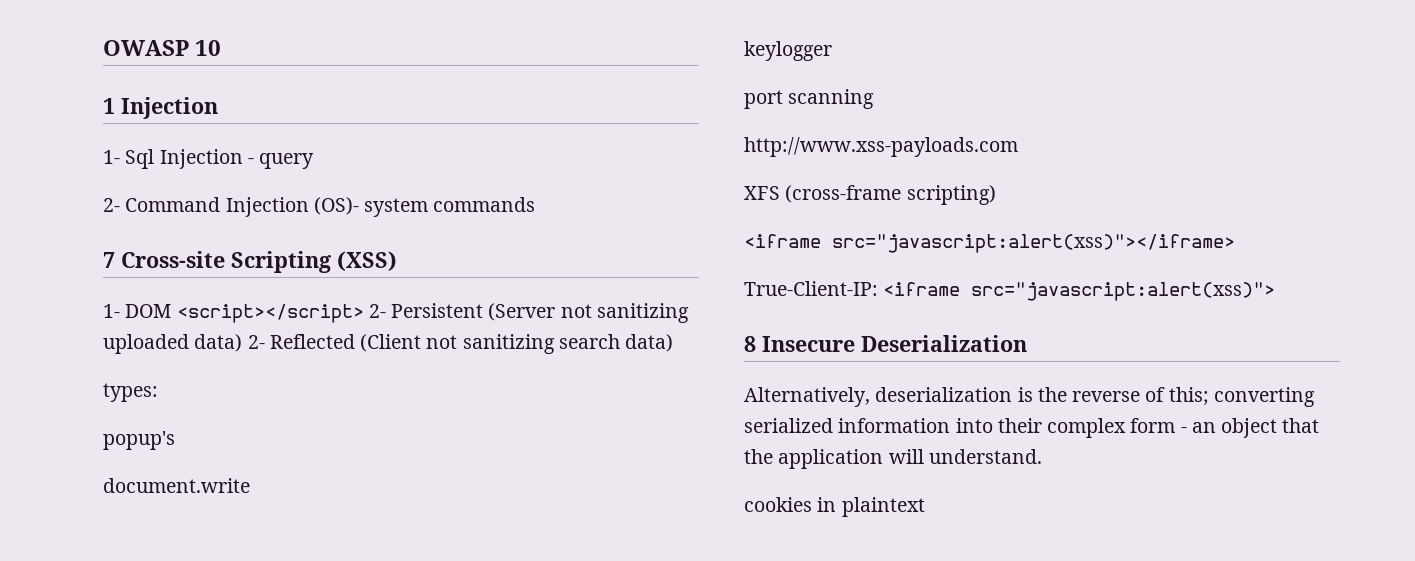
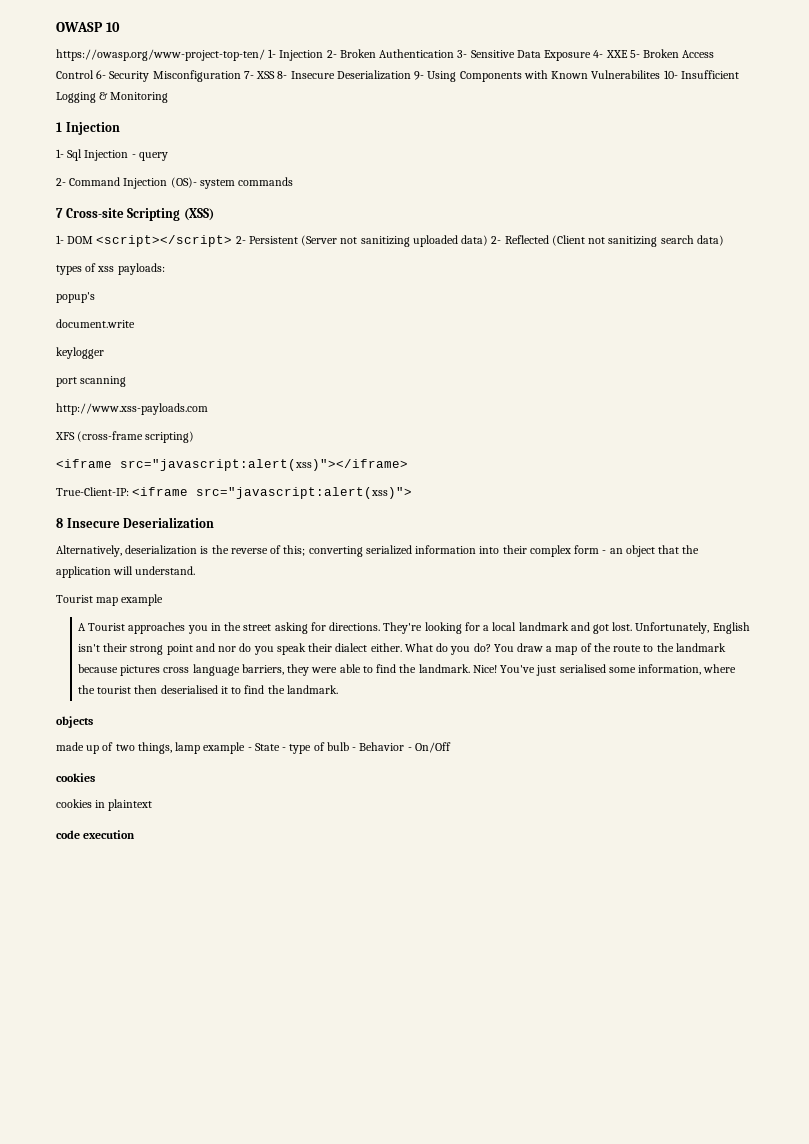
+ https://owasp.org/www-project-top-ten/ 1- Injection 2- Broken Authentication 3- Sensitive Data Exposure 4- XXE 5- Broken Access Control 6- Security Misconfiguration 7- XSS 8- Insecure Deserialization 9- Using Components with Known Vulnerabilites 10- Insufficient Logging & Monitoring
- types:
+ types of xss payloads:
+ Tourist map example
+ A Tourist approaches you in the street asking for directions. They're looking for a local landmark and got lost. Unfortunately, English isn't their strong point and nor do you speak their dialect either. What do you do? You draw a map of the route to the landmark because pictures cross language barriers, they were able to find the landmark. Nice! You've just serialised some information, where the tourist then deserialised it to find the landmark.
+ objects
+ made up of two things, lamp example - State - type of bulb - Behavior - On/Off
+ cookies
+ code execution

